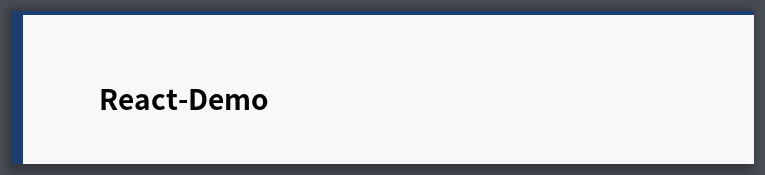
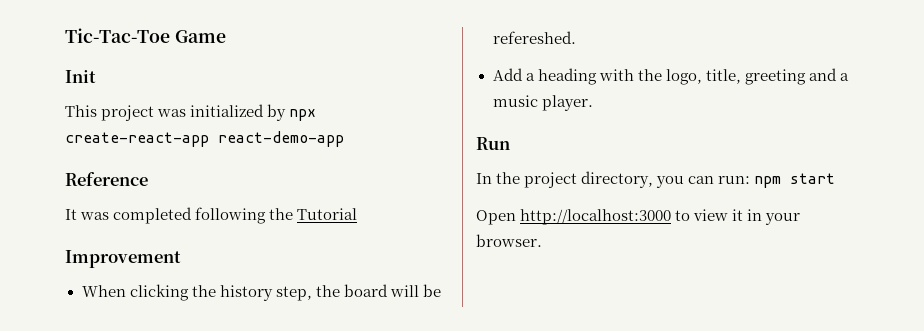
- React-Demo
+ Tic-Tac-Toe Game
+ Init
+ This project was initialized by npx create-react-app react-demo-app
+ Reference
+ It was completed following the Tutorial
+ Improvement
+ When clicking the history step, the board will be refereshed.
+ Add a heading with the logo, title, greeting and a music player.
+ Run
+ In the project directory, you can run: npm start
+ Open http://localhost:3000 to view it in your browser.

